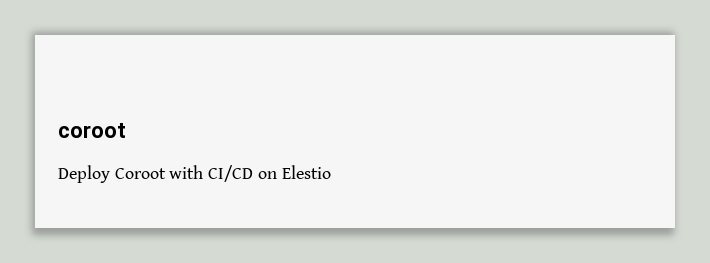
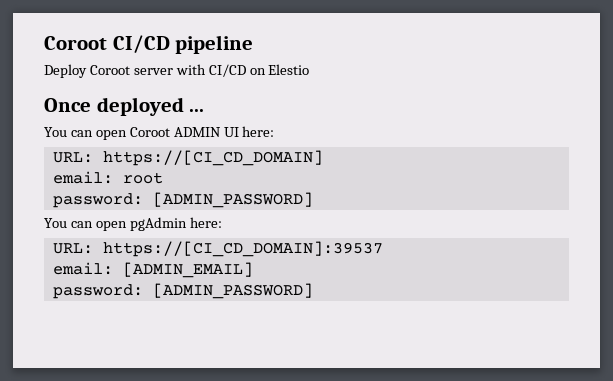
- coroot
+ Coroot CI/CD pipeline
- Deploy Coroot with CI/CD on Elestio
+ Deploy Coroot server with CI/CD on Elestio
+ Once deployed ...
+ You can open Coroot ADMIN UI here:
+ URL: https://[CI_CD_DOMAIN]
+ email: root
+ password: [ADMIN_PASSWORD]
+ You can open pgAdmin here:
+ URL: https://[CI_CD_DOMAIN]:39537
+ email: [ADMIN_EMAIL]
+ password: [ADMIN_PASSWORD]

